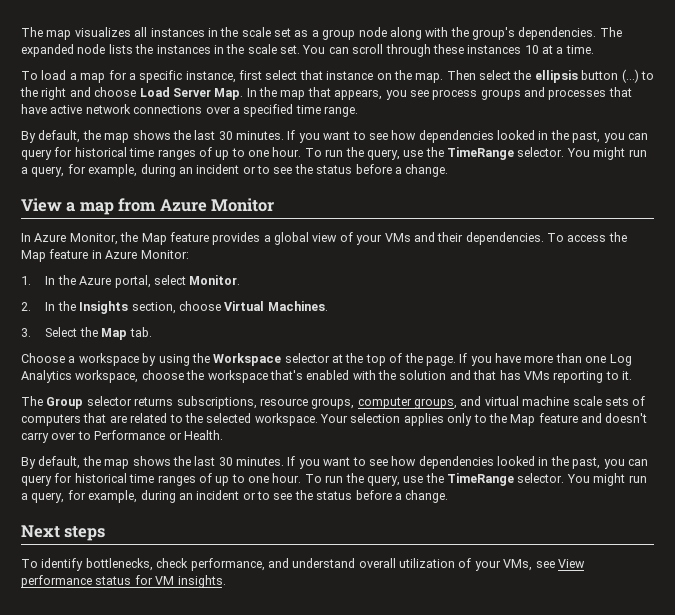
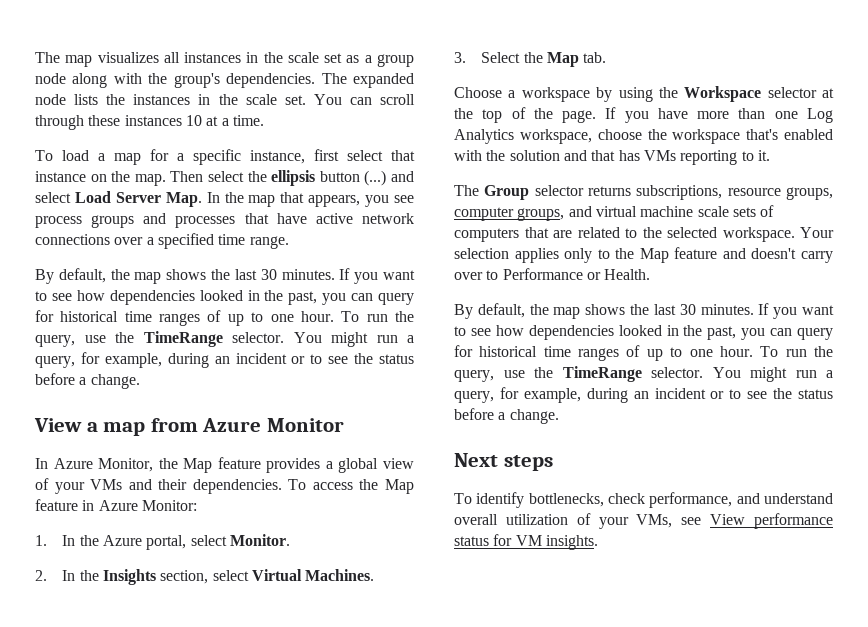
- Then select the ellipsis button (...) to the right and choose Load Server Map. In the map that appears, you see process groups and processes that have active network connections over a specified time range.
+ Then select the ellipsis button (...) and select Load Server Map. In the map that appears, you see process groups and processes that have active network connections over a specified time range.
- 2. In the Insights section, choose Virtual Machines.
+ 2. In the Insights section, select Virtual Machines.

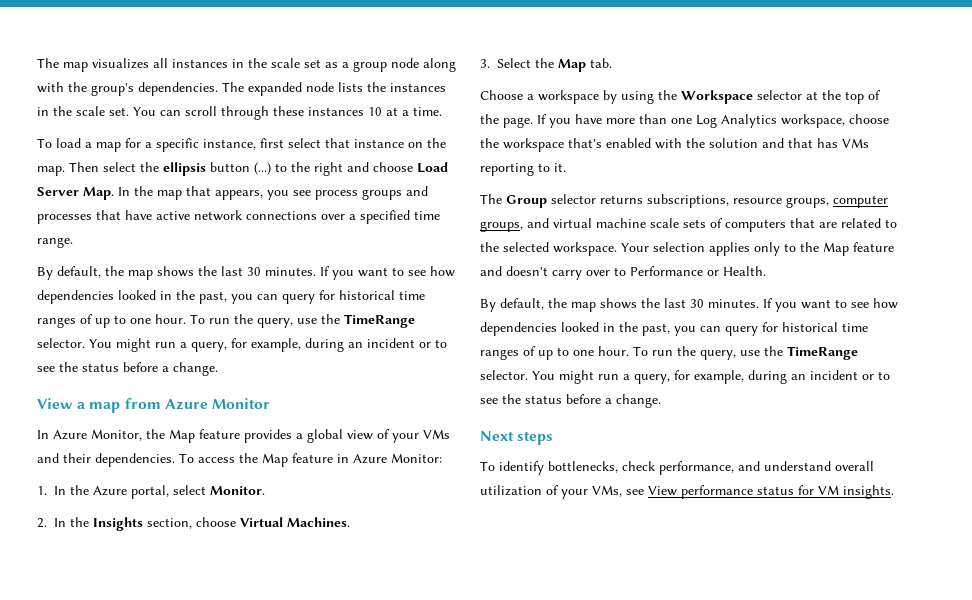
- Then select the ellipsis button (...) and select Load Server Map. In the map that appears, you see process groups and processes that have active network connections over a specified time range.
+ Then select the ellipsis button (...) to the right and choose Load Server Map. In the map that appears, you see process groups and processes that have active network connections over a specified time range.
- 2. In the Insights section, select Virtual Machines.
+ 2. In the Insights section, choose Virtual Machines.

